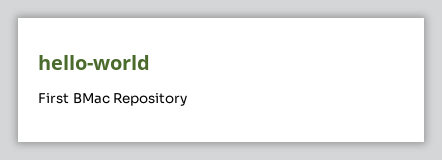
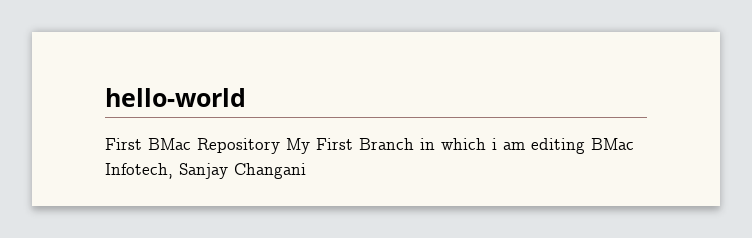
- First BMac Repository
+ First BMac Repository My First Branch in which i am editing BMac Infotech, Sanjay Changani

